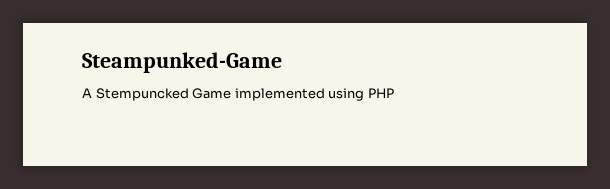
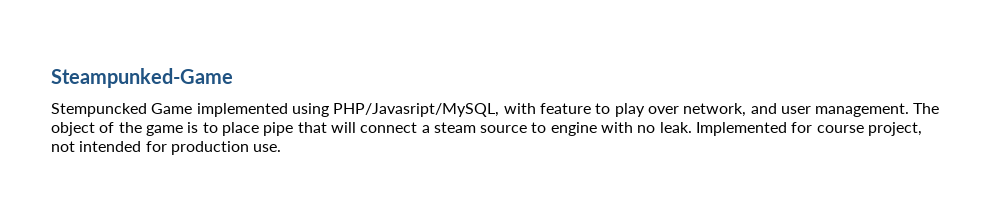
- A Stempuncked Game implemented using PHP
+ Stempuncked Game implemented using PHP/Javasript/MySQL, with feature to play over network, and user management. The object of the game is to place pipe that will connect a steam source to engine with no leak. Implemented for course project, not intended for production use.

